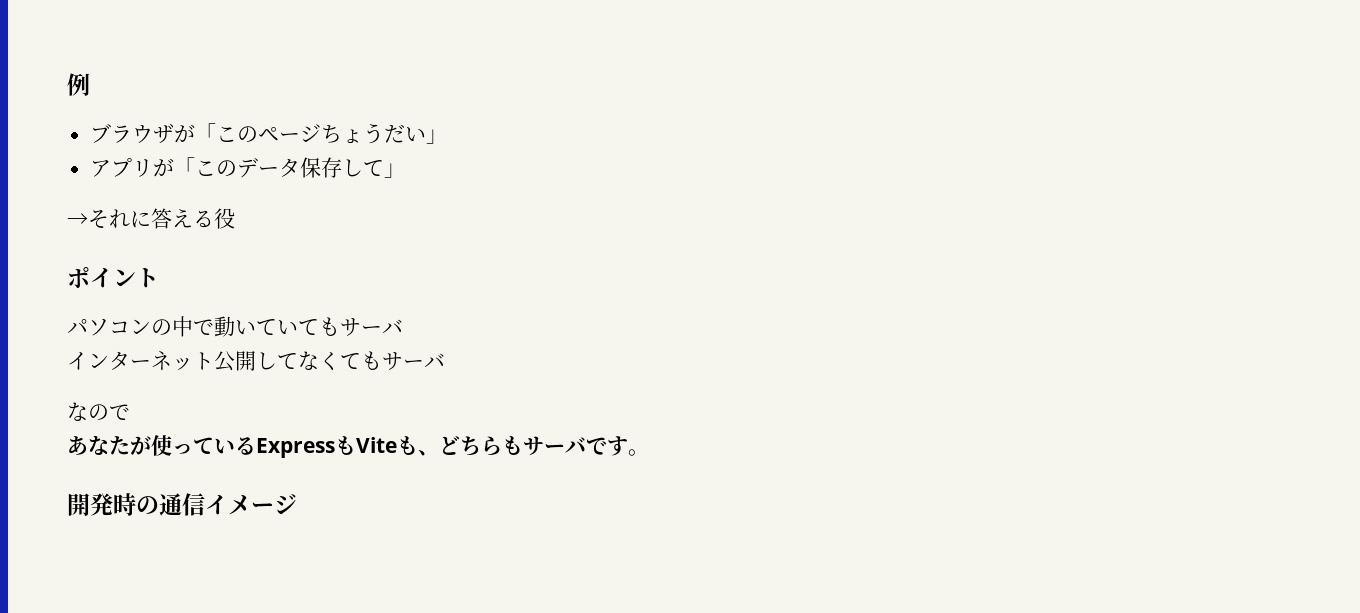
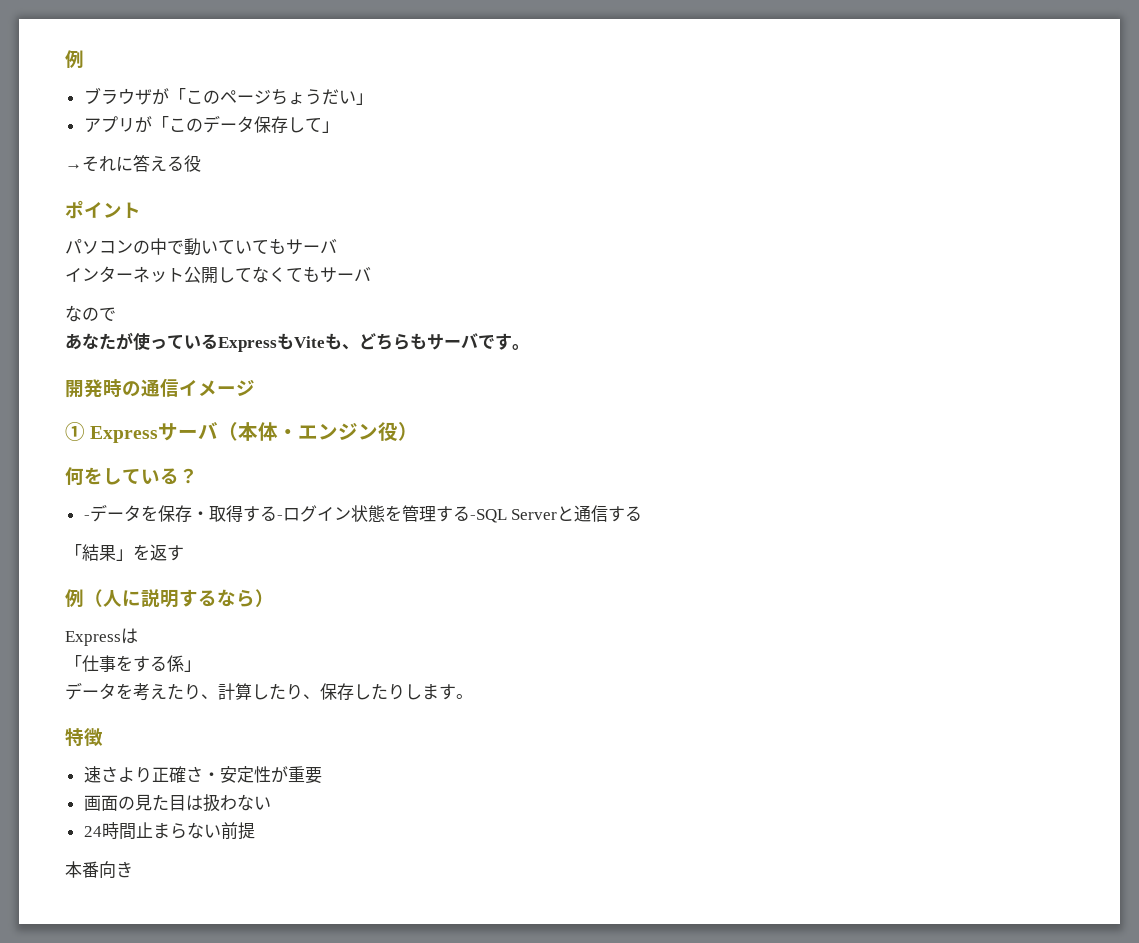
+ ① Expressサーバ（本体・エンジン役）
+ 何をしている？
+ -データを保存・取得する-ログイン状態を管理する-SQL Serverと通信する
+ 「結果」を返す
+ 例（人に説明するなら）
+ Expressは
+ 「仕事をする係」
+ データを考えたり、計算したり、保存したりします。
+ 特徴
+ 速さより正確さ・安定性が重要
+ 画面の見た目は扱わない
+ 24時間止まらない前提
+ 本番向き

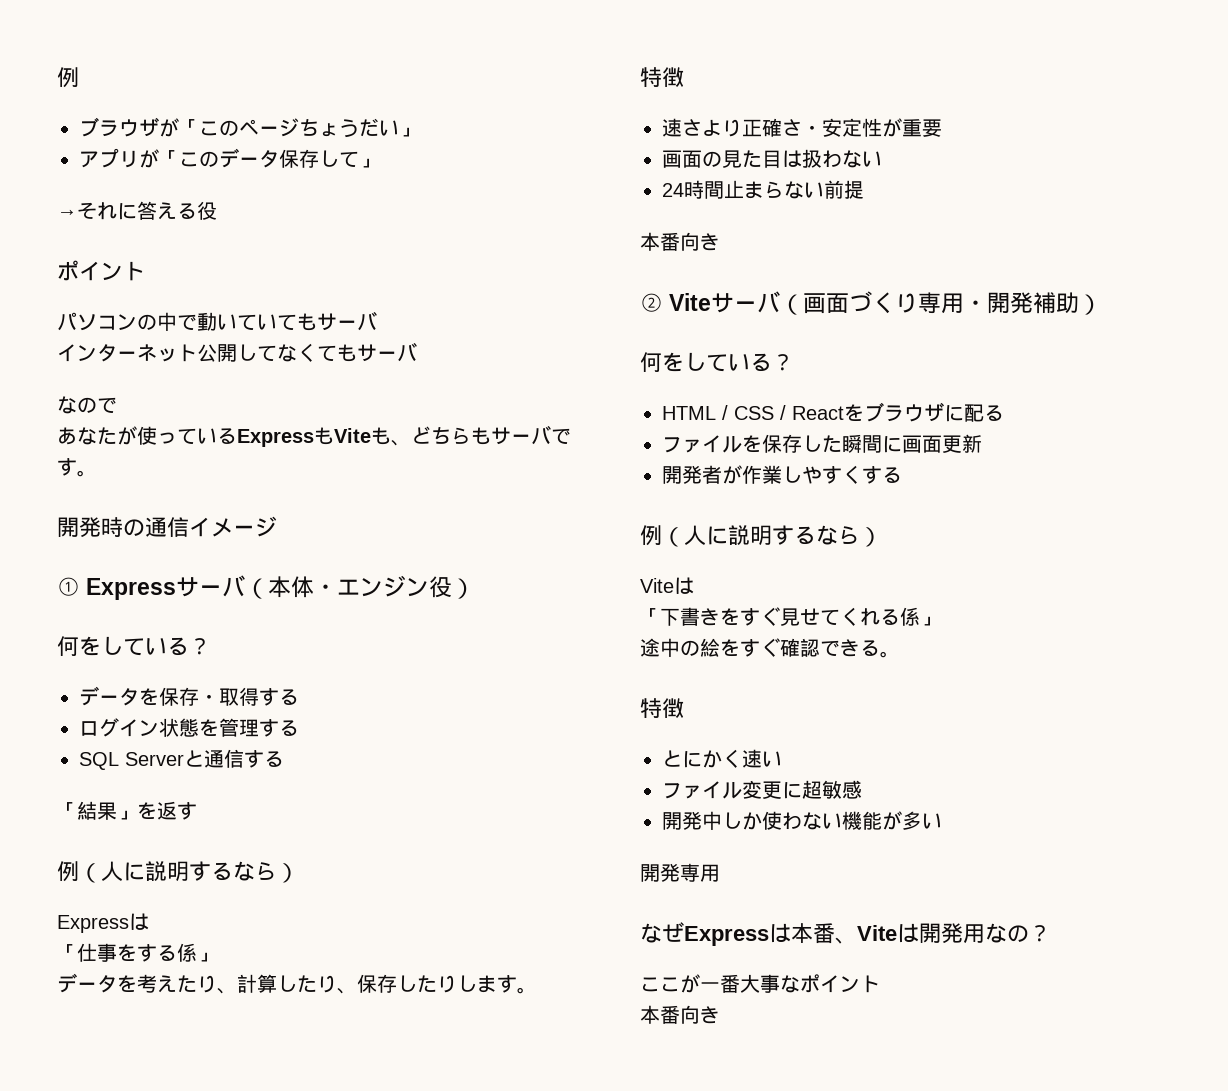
- -データを保存・取得する-ログイン状態を管理する-SQL Serverと通信する
+ データを保存・取得する
+ ログイン状態を管理する
+ SQL Serverと通信する
+ ② Viteサーバ（画面づくり専用・開発補助）
+ 何をしている？
+ HTML / CSS / Reactをブラウザに配る
+ ファイルを保存した瞬間に画面更新
+ 開発者が作業しやすくする
+ 例（人に説明するなら）
+ Viteは
+ 「下書きをすぐ見せてくれる係」
+ 途中の絵をすぐ確認できる。
+ 特徴
+ とにかく速い
+ ファイル変更に超敏感
+ 開発中しか使わない機能が多い
+ 開発専用
+ なぜExpressは本番、Viteは開発用なの？
+ ここが一番大事なポイント
+ 本番向き

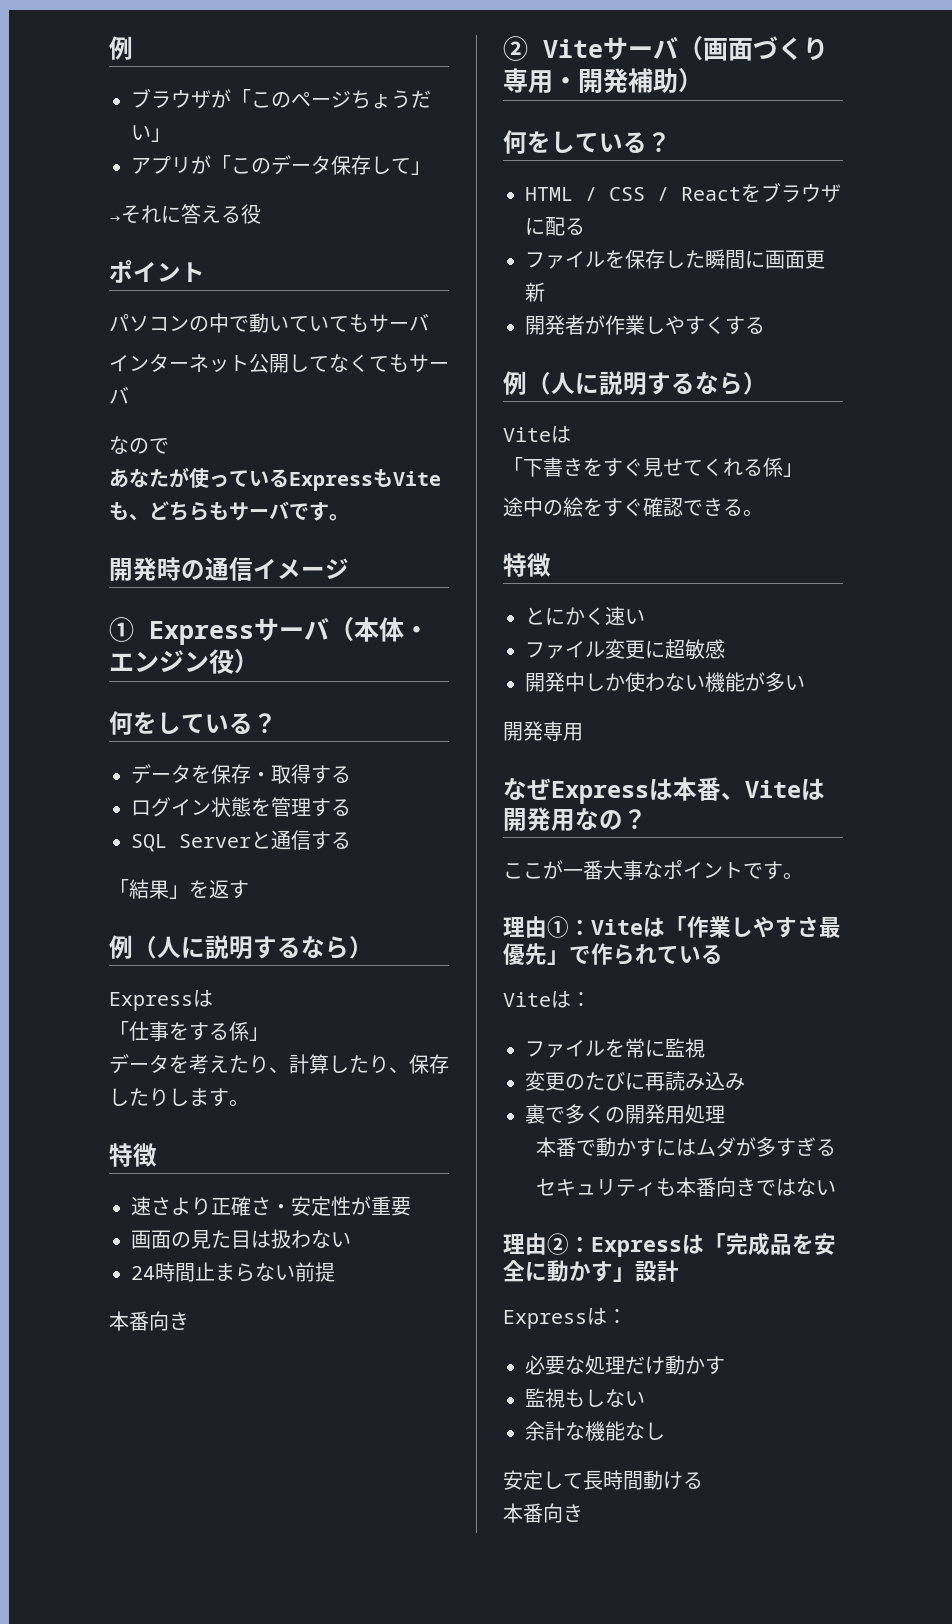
- ここが一番大事なポイント
+ ここが一番大事なポイントです。
+ 理由①：Viteは「作業しやすさ最優先」で作られている
+ Viteは：
+ ファイルを常に監視
+ 変更のたびに再読み込み
+ 裏で多くの開発用処理
+ 本番で動かすにはムダが多すぎる
+ セキュリティも本番向きではない
+ 理由②：Expressは「完成品を安全に動かす」設計
+ Expressは：
+ 必要な処理だけ動かす
+ 監視もしない
+ 余計な機能なし
+ 安定して長時間動ける

